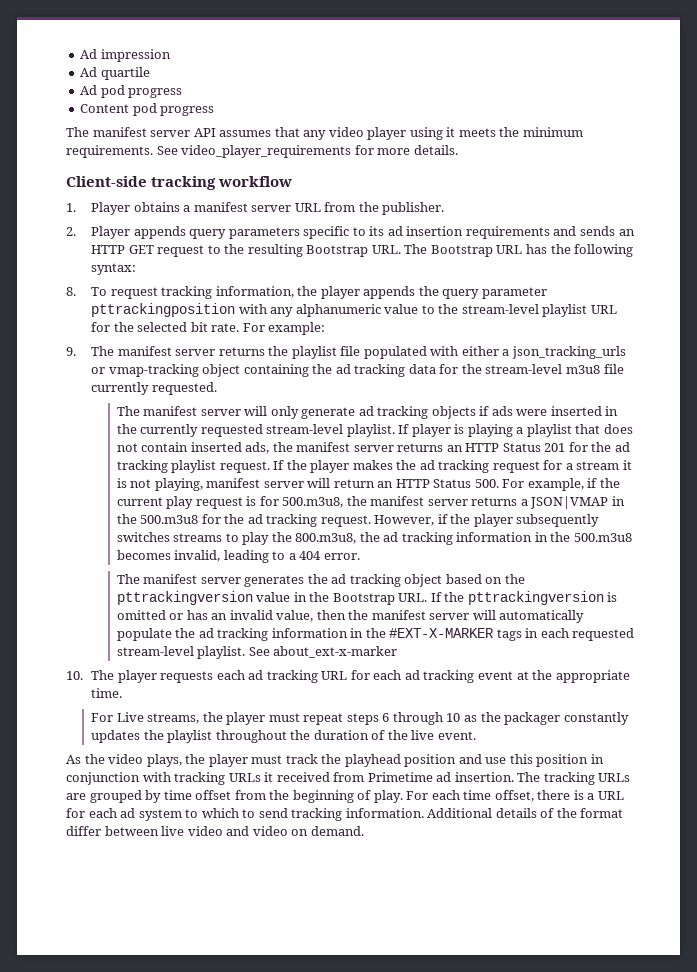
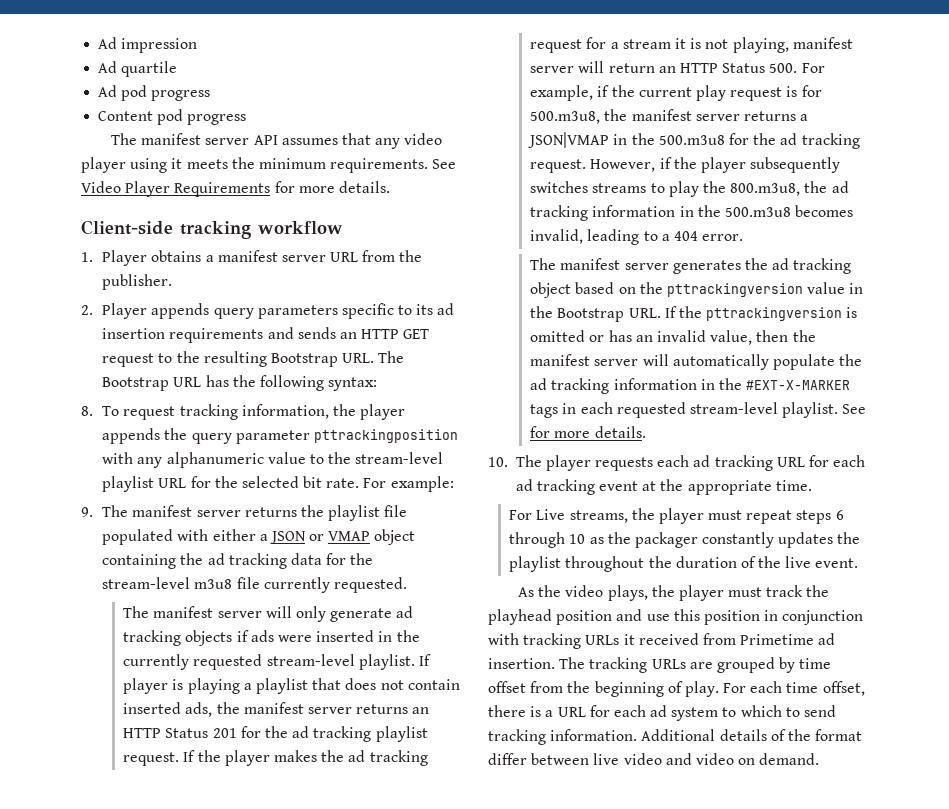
- See video_player_requirements for more details.
+ See Video Player Requirements for more details.
- 9. The manifest server returns the playlist file populated with either a json_tracking_urls or vmap-tracking object containing the ad tracking data for the stream-level m3u8 file currently requested.
+ 9. The manifest server returns the playlist file populated with either a JSON or VMAP object containing the ad tracking data for the stream-level m3u8 file currently requested.
- See about_ext-x-marker
+ See for more details.

